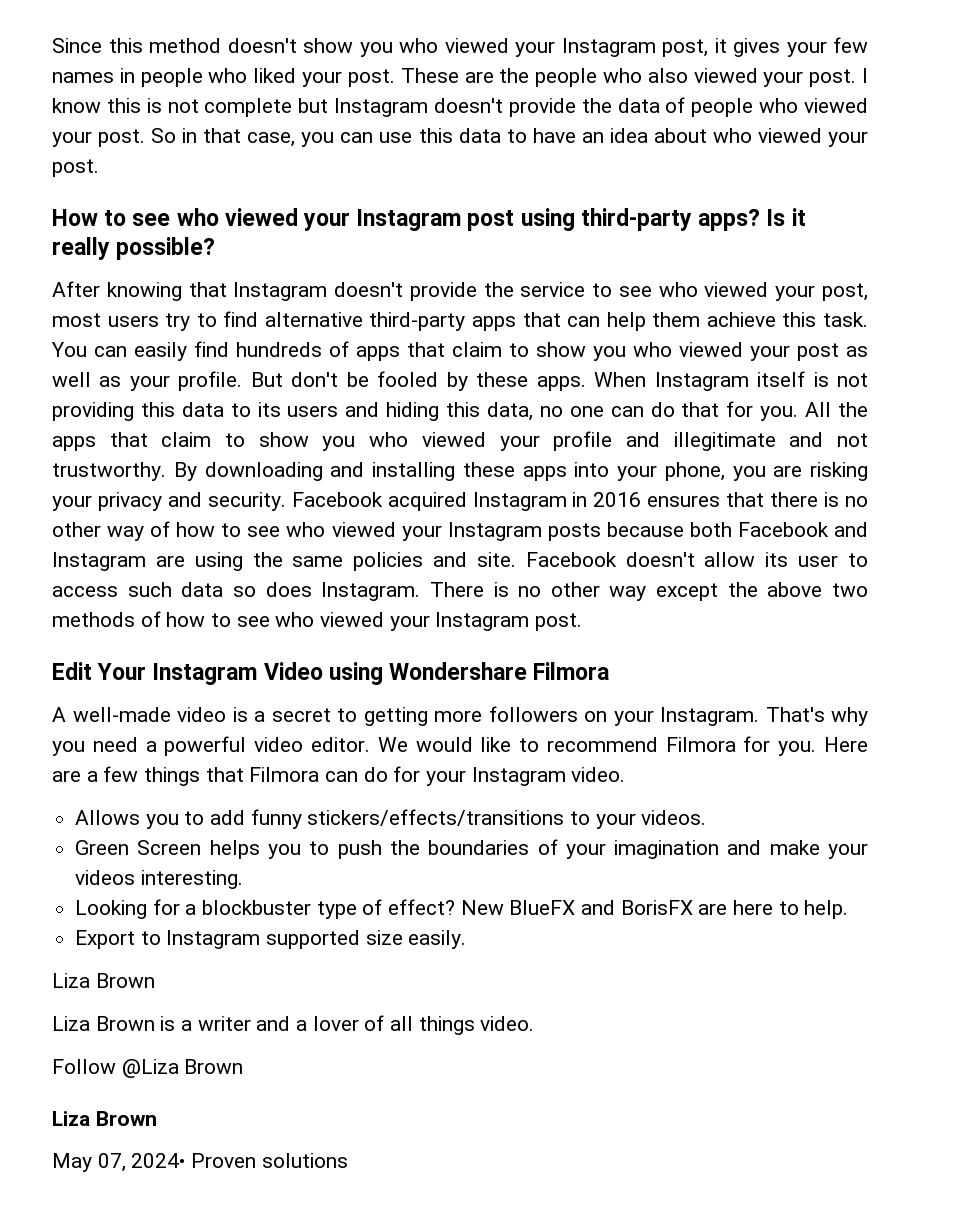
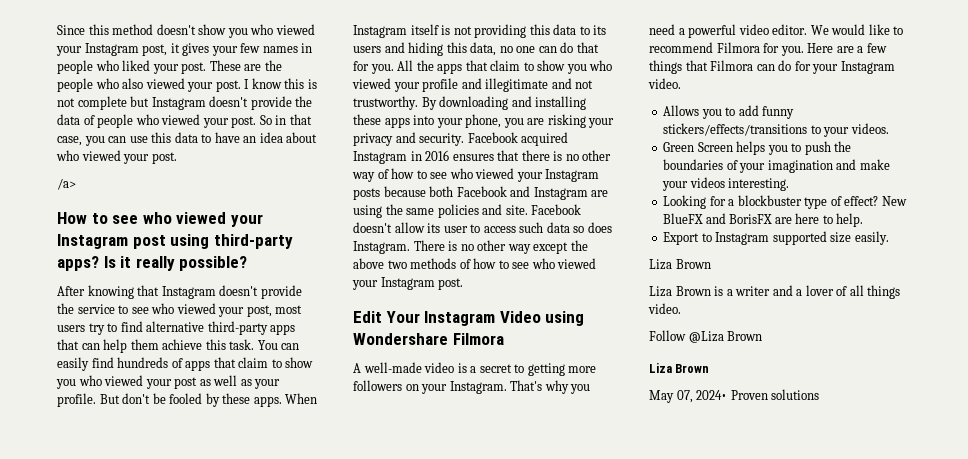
+ /a>

